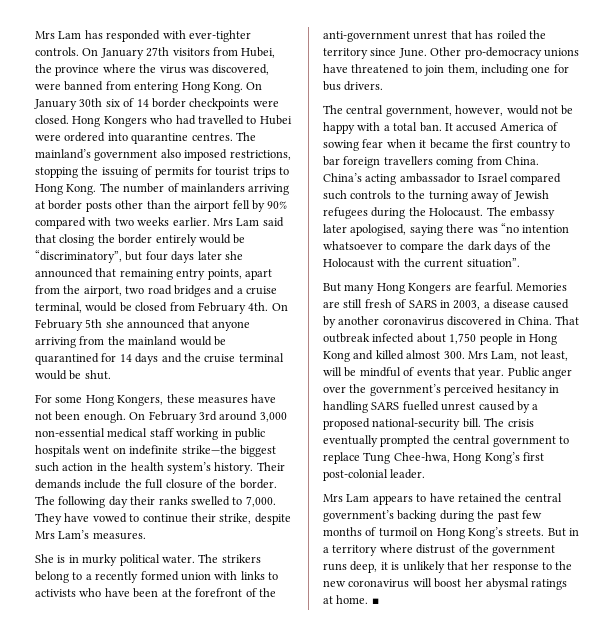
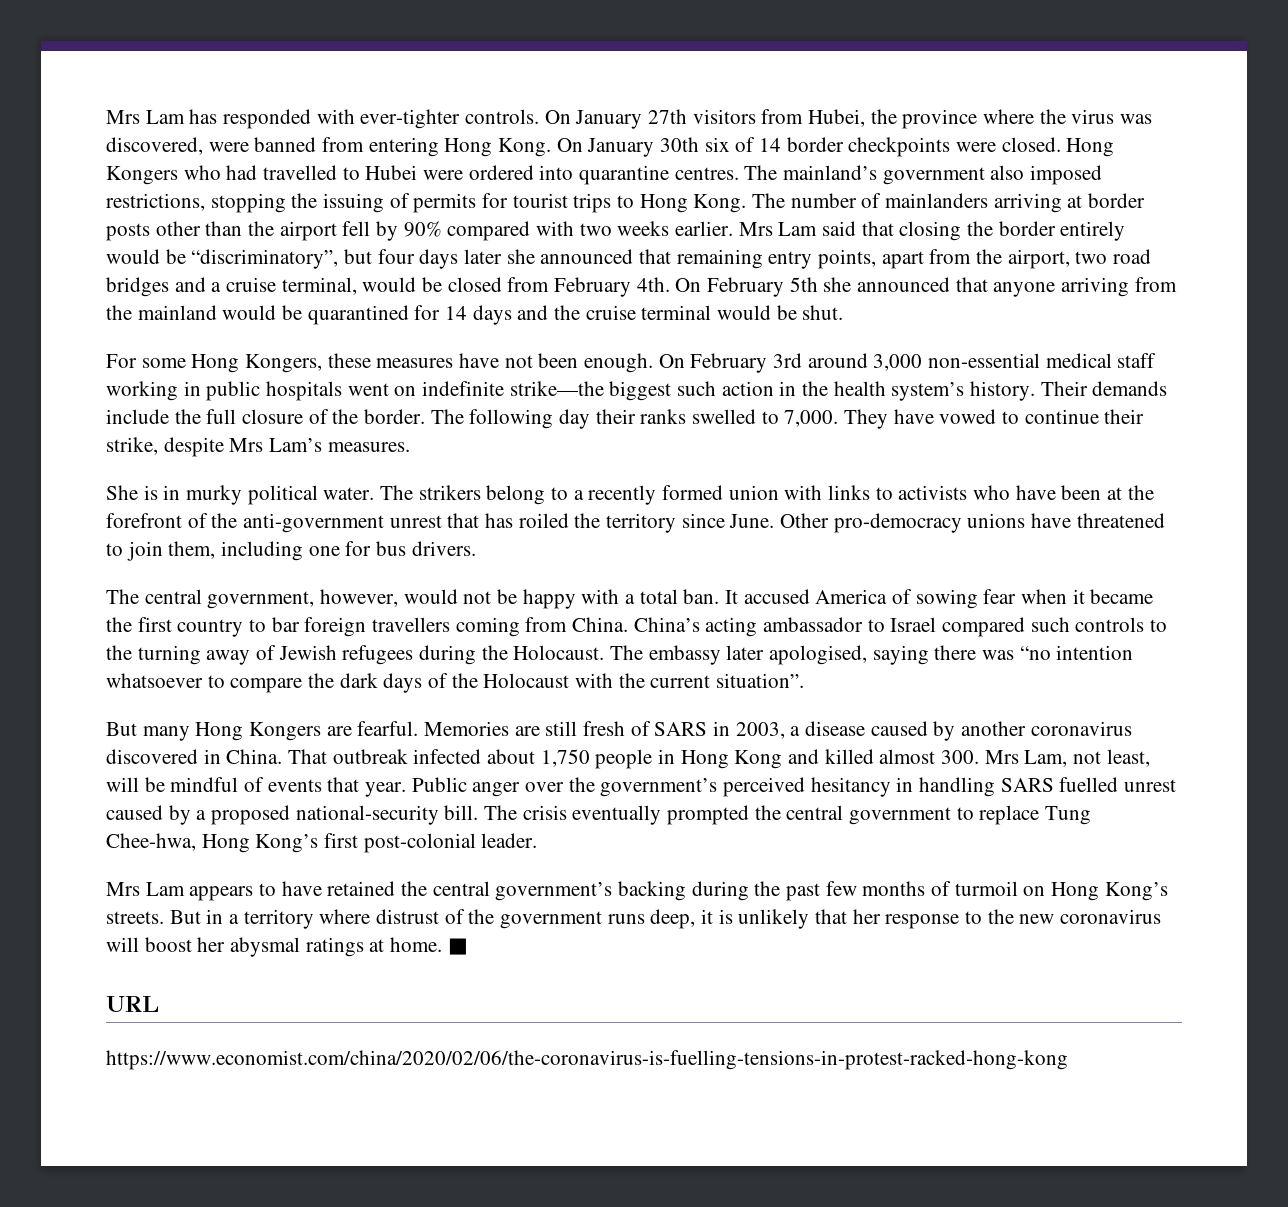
+ URL
+ https://www.economist.com/china/2020/02/06/the-coronavirus-is-fuelling-tensions-in-protest-racked-hong-kong

